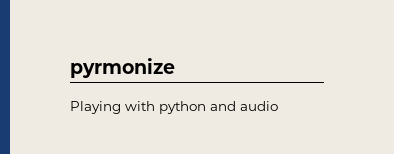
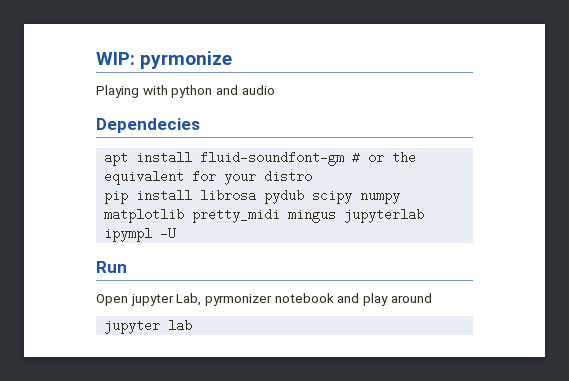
- pyrmonize
+ WIP: pyrmonize
+ Dependecies
+ apt install fluid-soundfont-gm # or the equivalent for your distro
+ pip install librosa pydub scipy numpy matplotlib pretty_midi mingus jupyterlab ipympl -U
+ Run
+ Open jupyter Lab, pyrmonizer notebook and play around
+ jupyter lab

